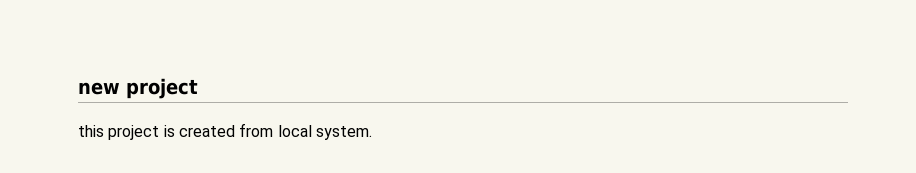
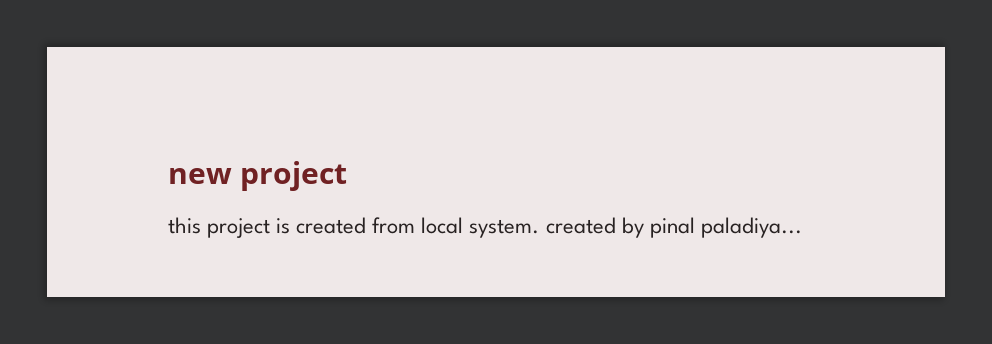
- this project is created from local system.
+ this project is created from local system. created by pinal paladiya...

